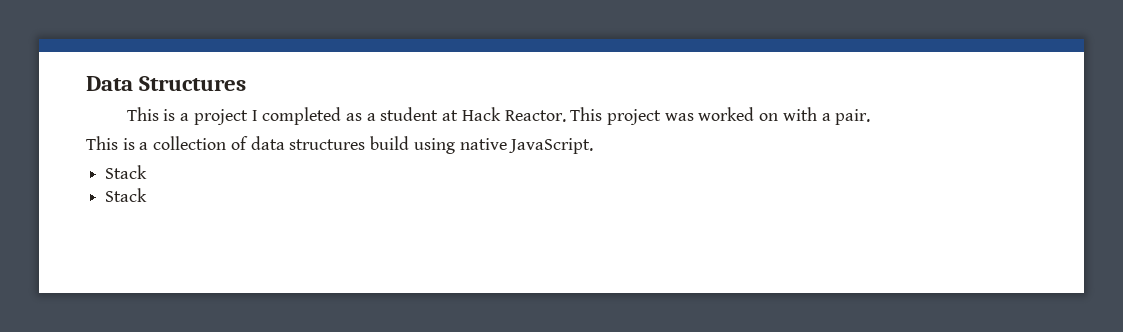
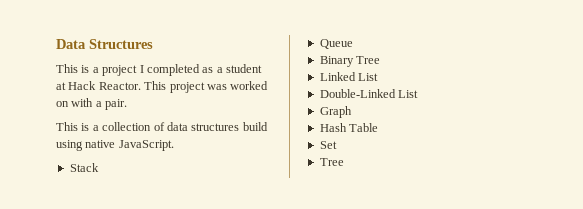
  This is a collection of data structures build using native JavaScript.
  Stack
- Stack
+ Queue
+ Binary Tree
+ Linked List
+ Double-Linked List
+ Graph
+ Hash Table
+ Set
+ Tree

